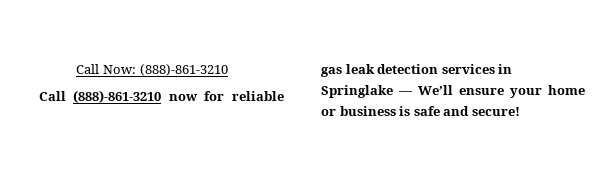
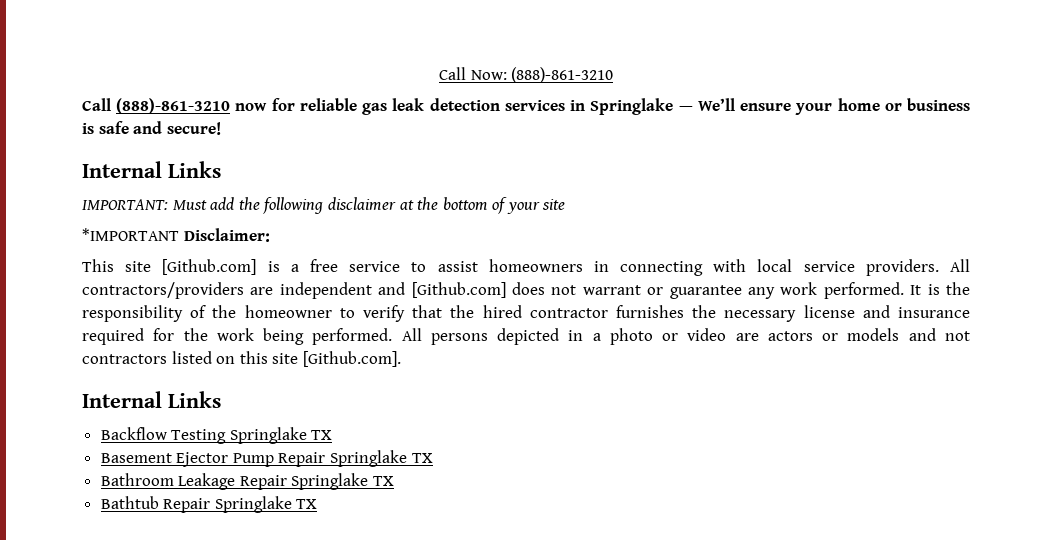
  Call (888)-861-3210 now for reliable gas leak detection services in Springlake — We’ll ensure your home or business is safe and secure!
+ Internal Links
+ IMPORTANT: Must add the following disclaimer at the bottom of your site
+ *IMPORTANT Disclaimer:
+ This site [Github.com] is a free service to assist homeowners in connecting with local service providers. All contractors/providers are independent and [Github.com] does not warrant or guarantee any work performed. It is the responsibility of the homeowner to verify that the hired contractor furnishes the necessary license and insurance required for the work being performed. All persons depicted in a photo or video are actors or models and not contractors listed on this site [Github.com].
+ Internal Links
+ Backflow Testing Springlake TX
+ Basement Ejector Pump Repair Springlake TX
+ Bathroom Leakage Repair Springlake TX
+ Bathtub Repair Springlake TX

